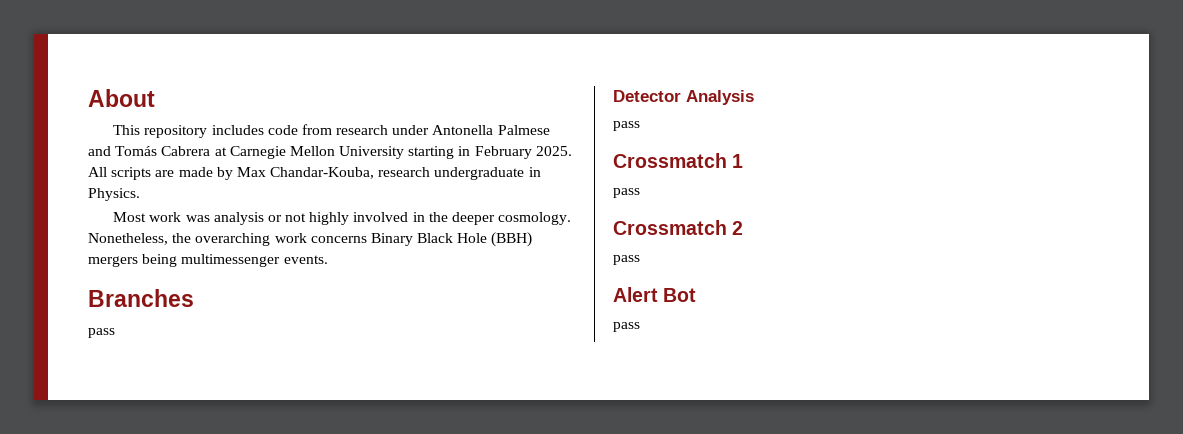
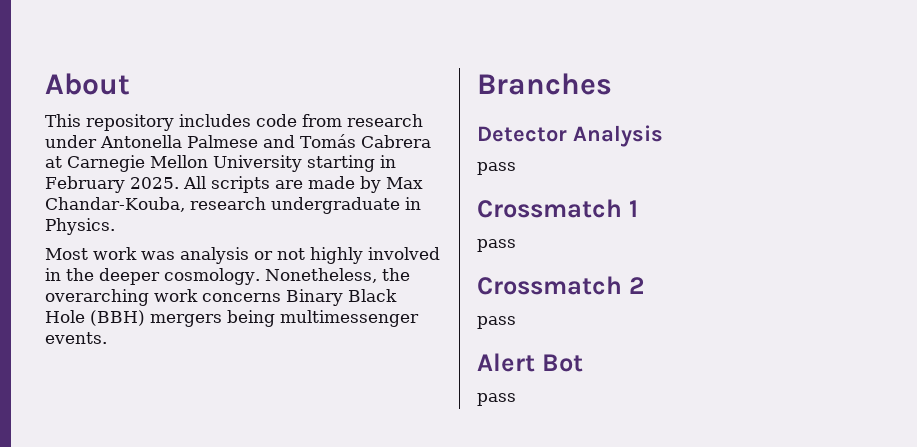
  Branches
- pass

